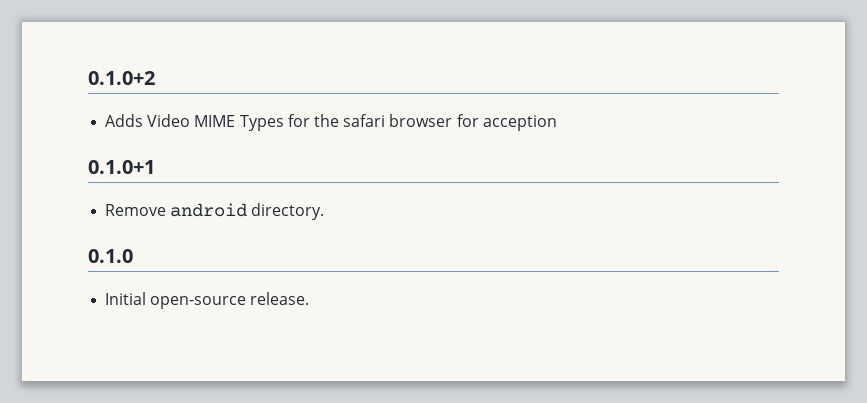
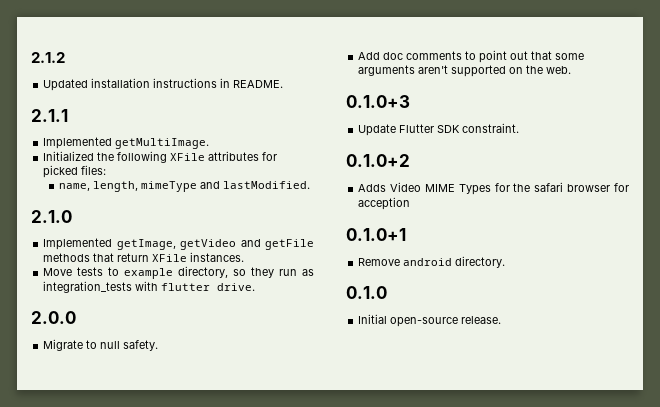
+ 2.1.2
+ Updated installation instructions in README.
+ 2.1.1
+ Implemented getMultiImage.
+ Initialized the following XFile attributes for picked files:
+ name, length, mimeType and lastModified.
+ 2.1.0
+ Implemented getImage, getVideo and getFile methods that return XFile instances.
+ Move tests to example directory, so they run as integration_tests with flutter drive.
+ 2.0.0
+ Migrate to null safety.
+ Add doc comments to point out that some arguments aren't supported on the web.
+ 0.1.0+3
+ Update Flutter SDK constraint.

